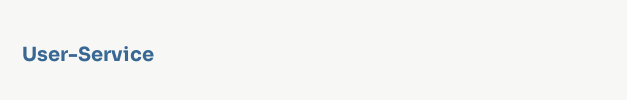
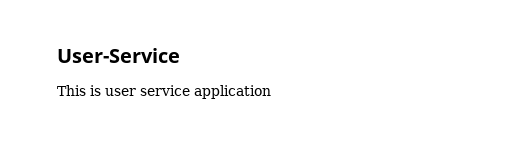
+ This is user service application

